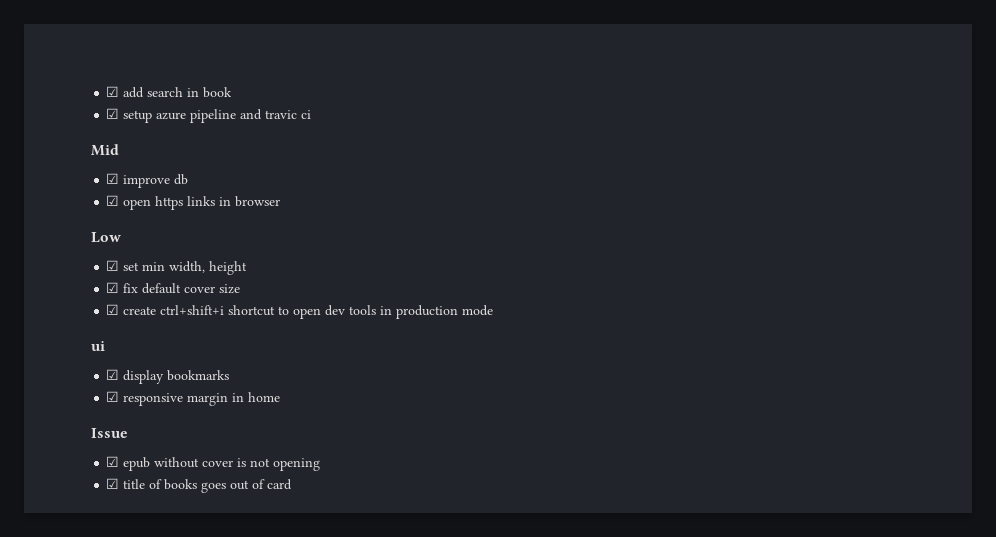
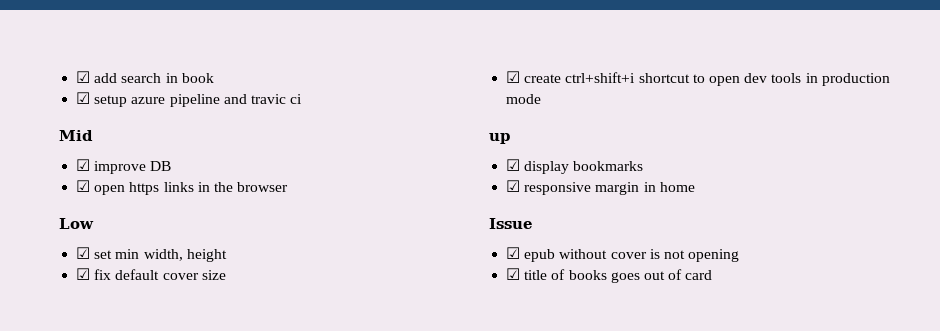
- ☑ improve db
+ ☑ improve DB
- ☑ open https links in browser
+ ☑ open https links in the browser
- ui
+ up

